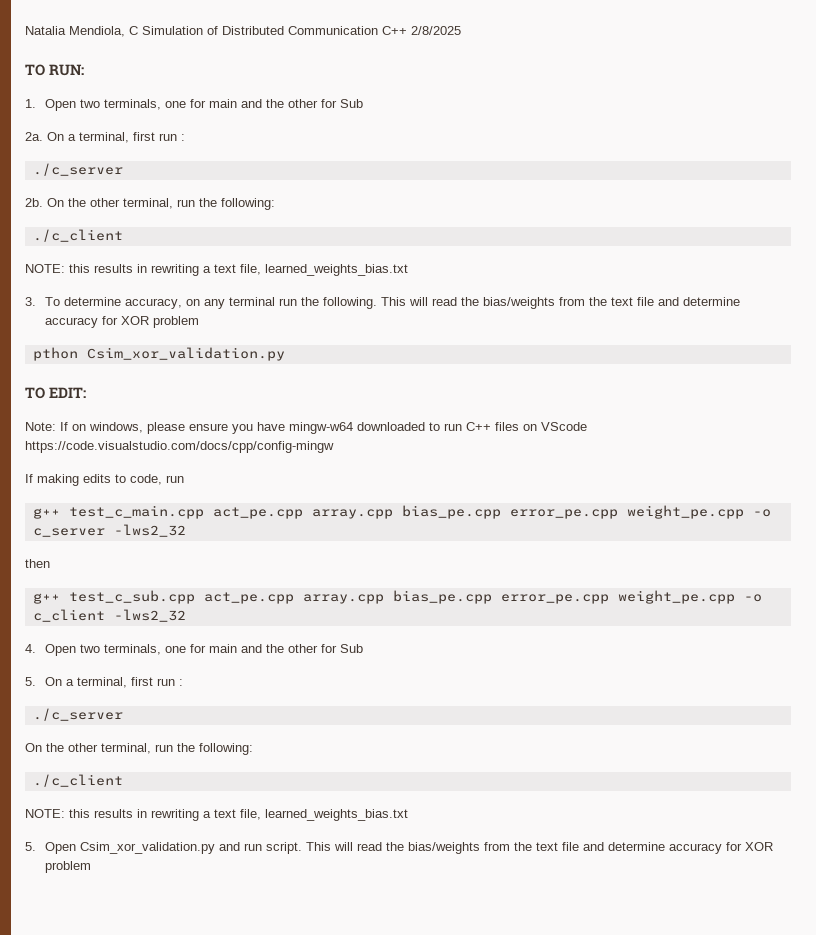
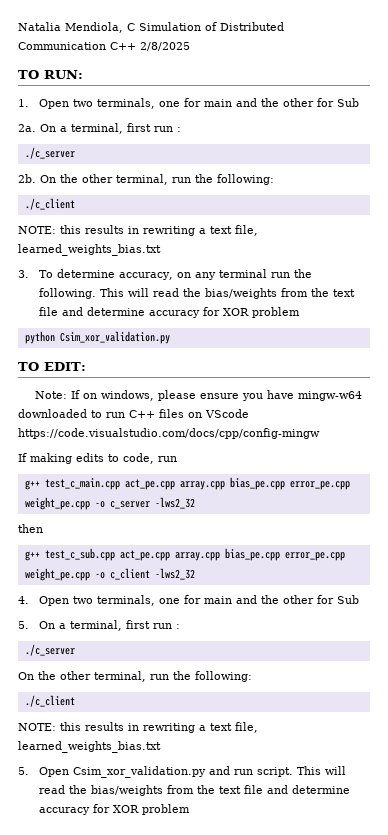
- pthon Csim_xor_validation.py
+ python Csim_xor_validation.py

